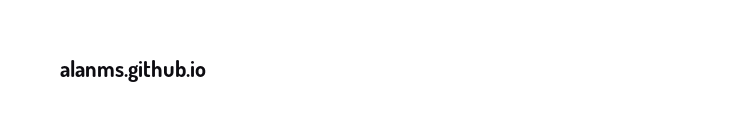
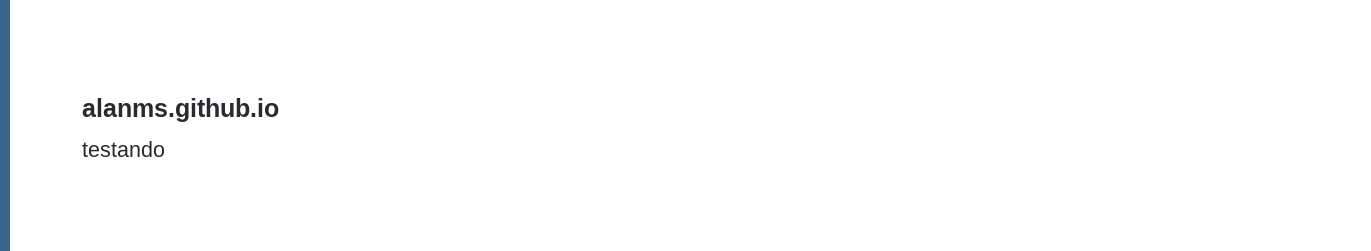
+ testando

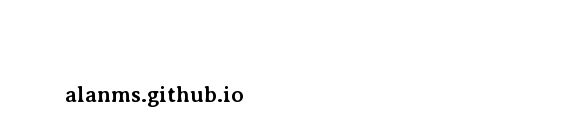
- testando

